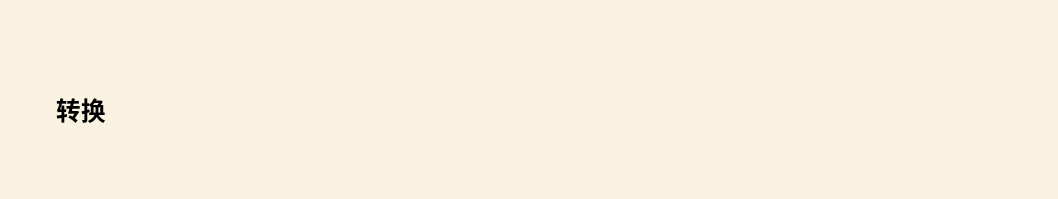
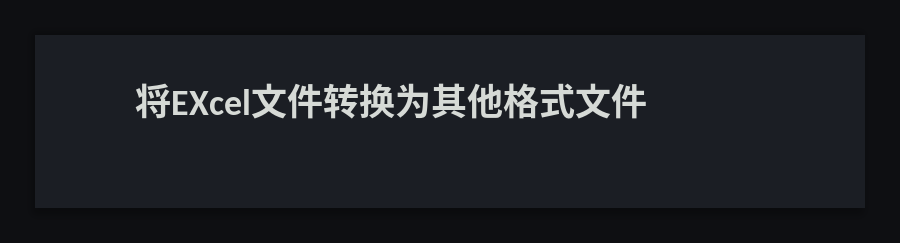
- 转换
+ 将EXcel文件转换为其他格式文件

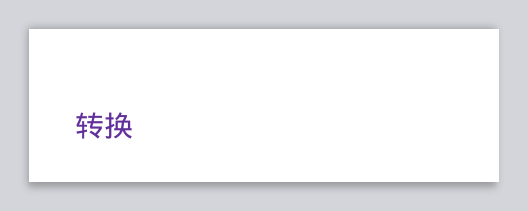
- 将EXcel文件转换为其他格式文件
+ 转换

